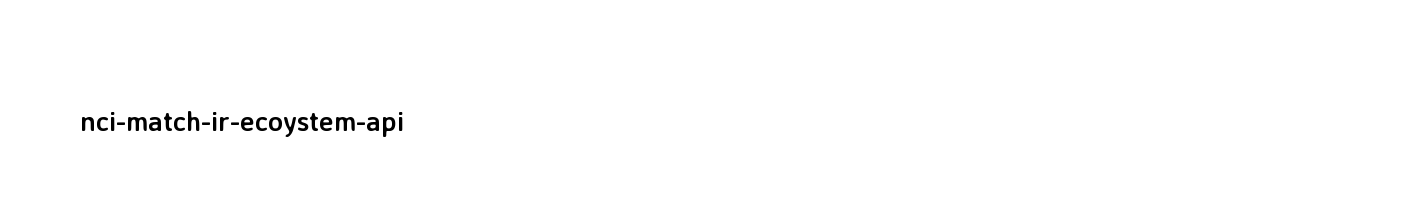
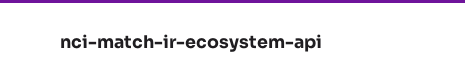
- nci-match-ir-ecoystem-api
+ nci-match-ir-ecosystem-api

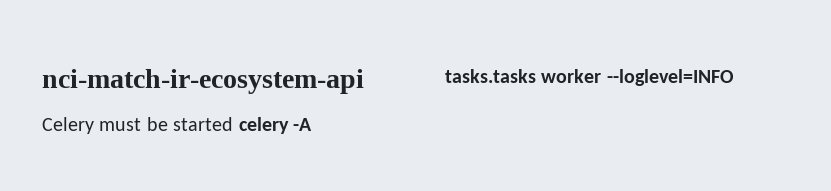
+ Celery must be started celery -A tasks.tasks worker --loglevel=INFO

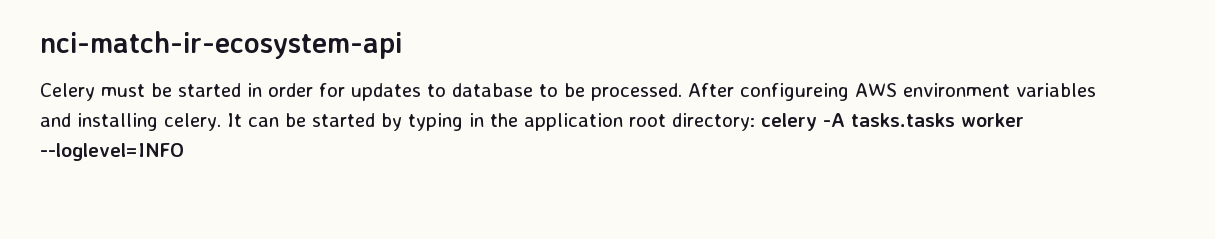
- Celery must be started celery -A tasks.tasks worker --loglevel=INFO
+ Celery must be started in order for updates to database to be processed. After configureing AWS environment variables and installing celery. It can be started by typing in the application root directory: celery -A tasks.tasks worker --loglevel=INFO

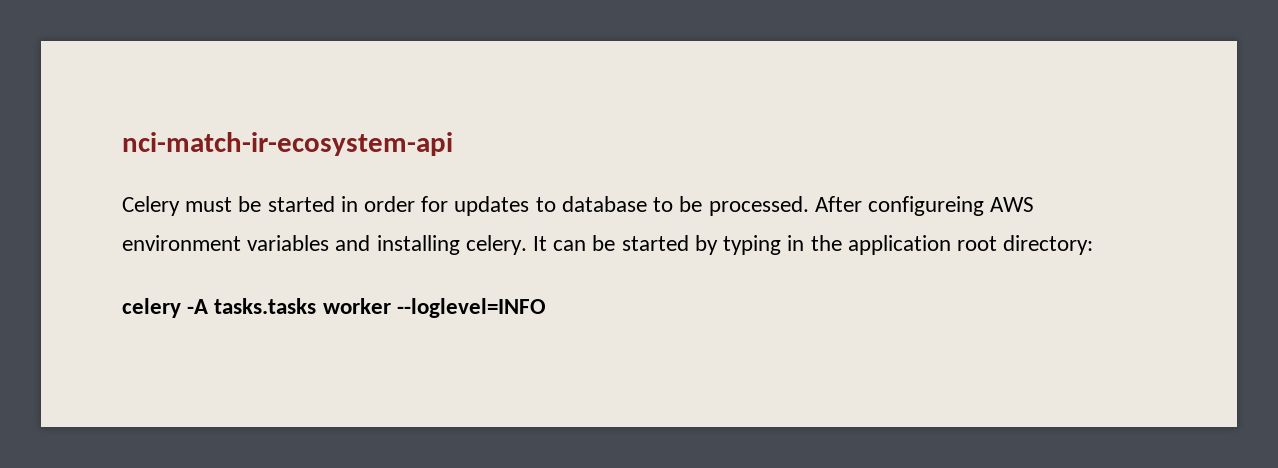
- It can be started by typing in the application root directory: celery -A tasks.tasks worker --loglevel=INFO
+ It can be started by typing in the application root directory:
+ celery -A tasks.tasks worker --loglevel=INFO

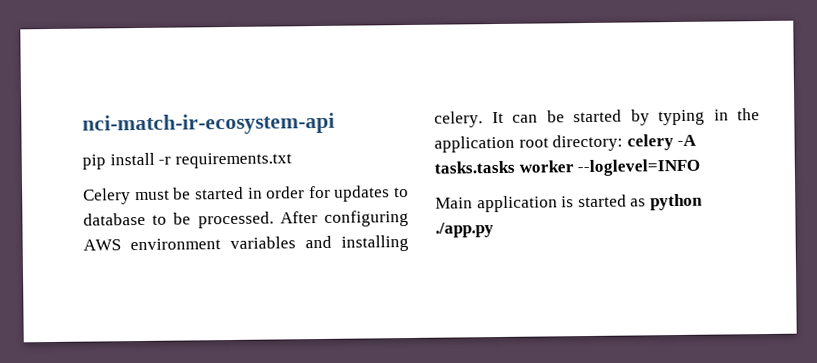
+ pip install -r requirements.txt
- After configureing AWS environment variables and installing celery.
+ After configuring AWS environment variables and installing celery.
- It can be started by typing in the application root directory:
- celery -A tasks.tasks worker --loglevel=INFO
+ It can be started by typing in the application root directory: celery -A tasks.tasks worker --loglevel=INFO
+ Main application is started as python ./app.py

